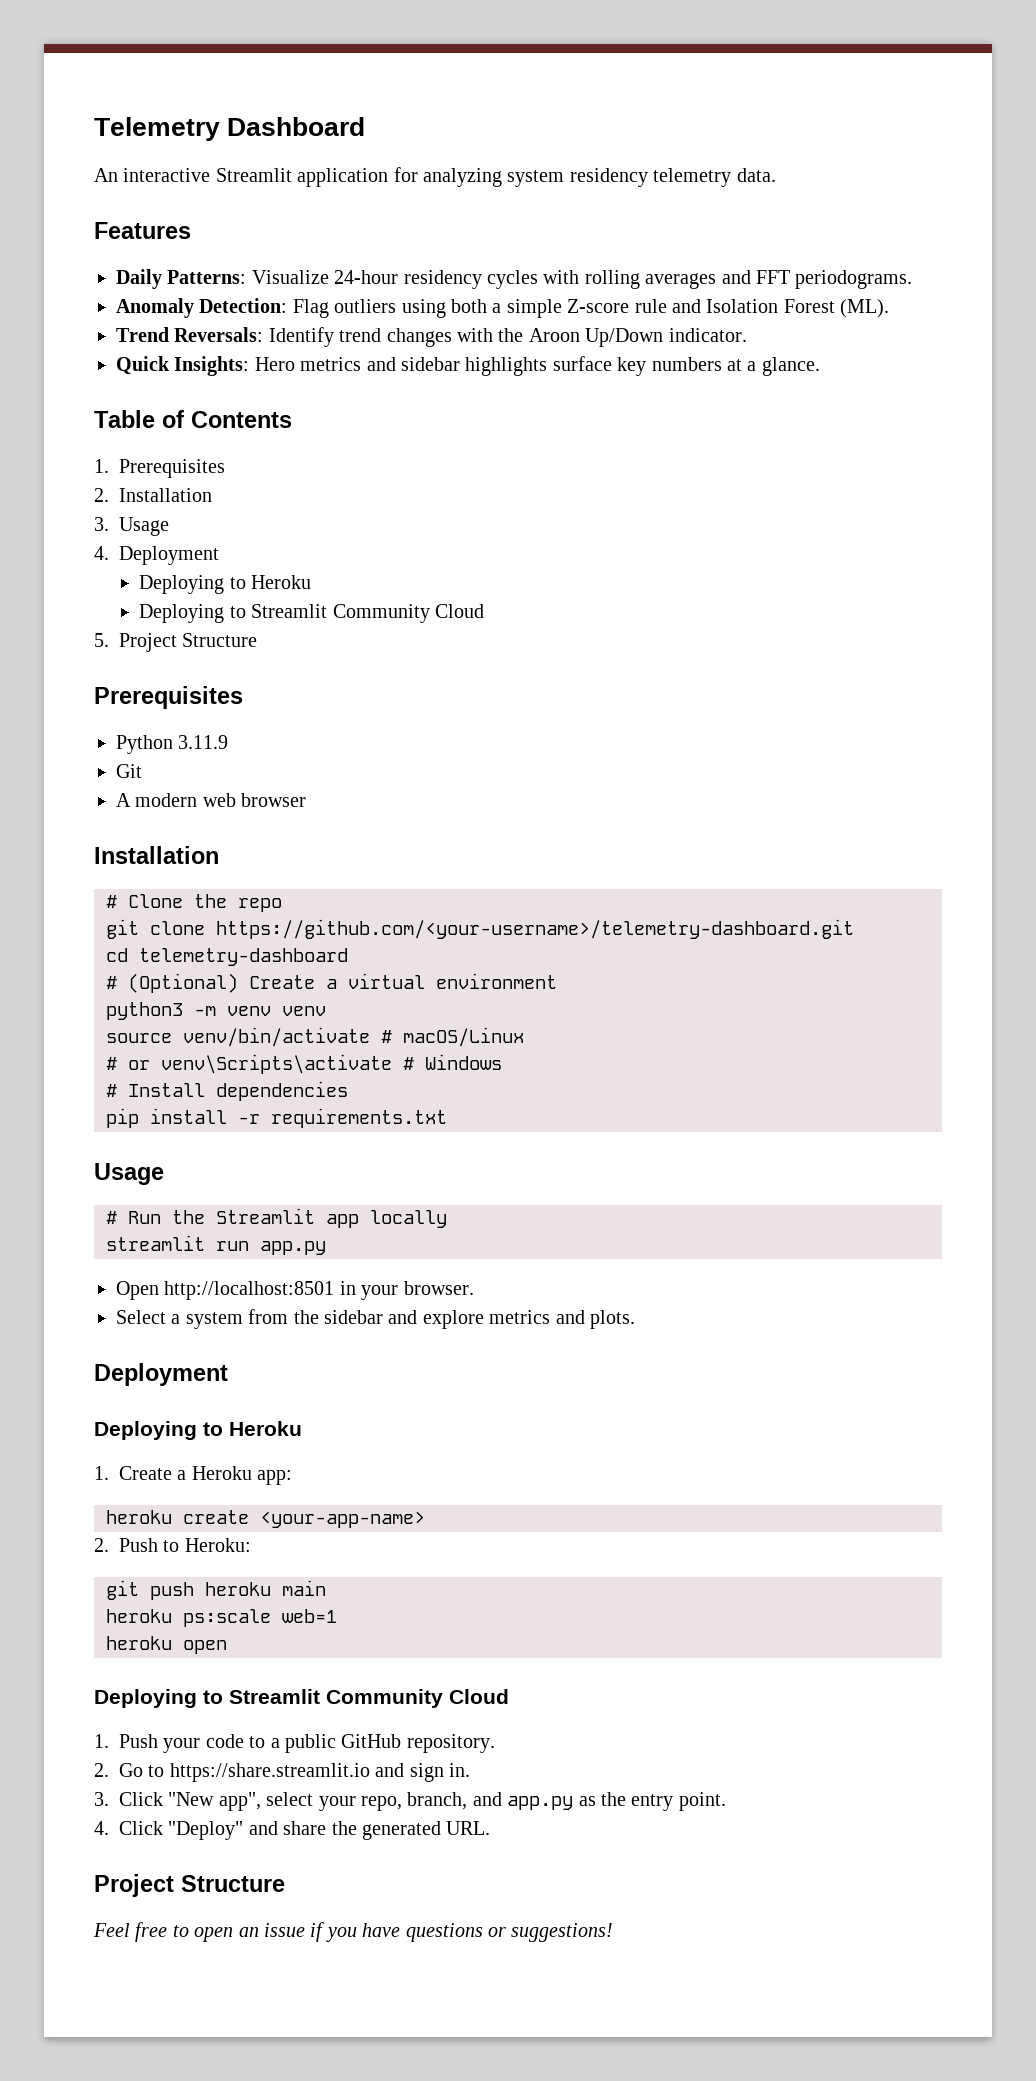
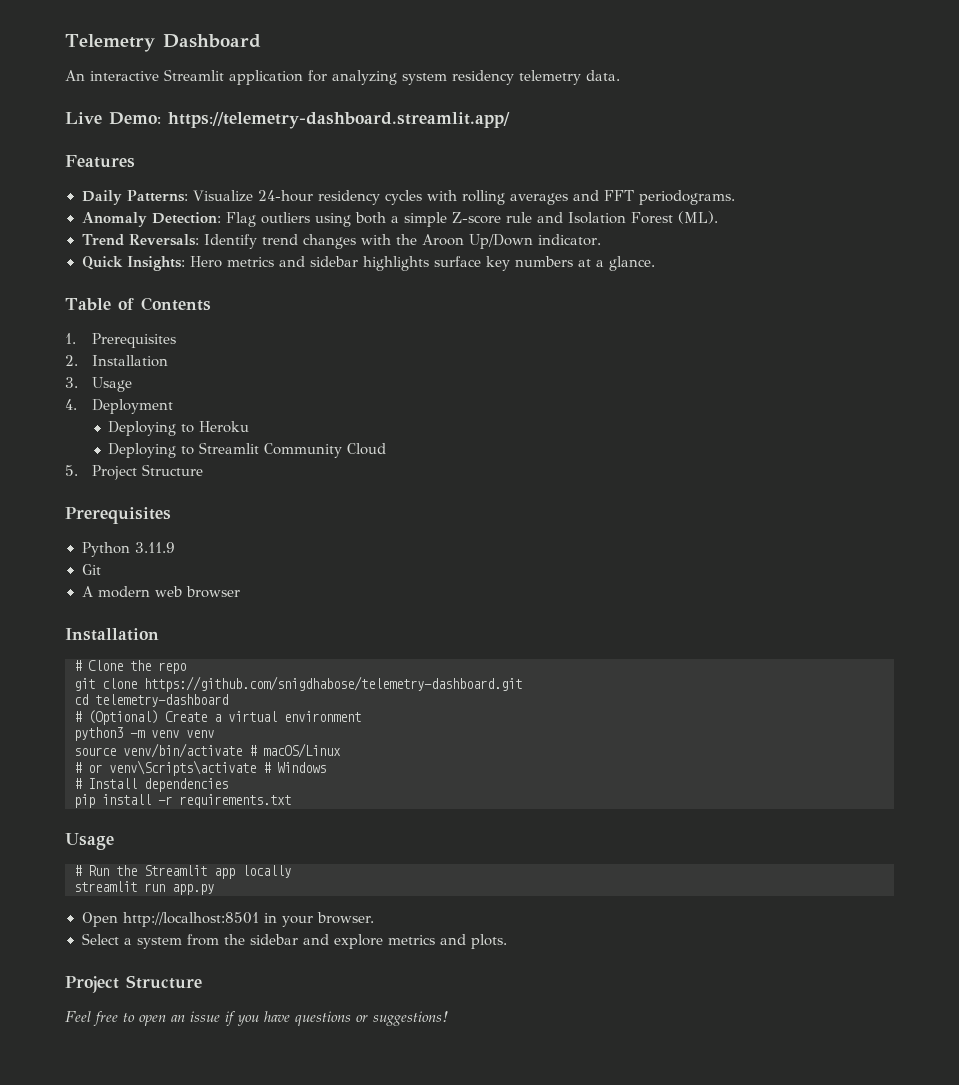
+ Live Demo: https://telemetry-dashboard.streamlit.app/
- git clone https://github.com/<your-username>/telemetry-dashboard.git
+ git clone https://github.com/snigdhabose/telemetry-dashboard.git
  Select a system from the sidebar and explore metrics and plots.
- Deployment
- Deploying to Heroku
- 1. Create a Heroku app:
- heroku create <your-app-name>
- 2. Push to Heroku:
- git push heroku main
- heroku ps:scale web=1
- heroku open
- Deploying to Streamlit Community Cloud
- 1. Push your code to a public GitHub repository.
- 2. Go to https://share.streamlit.io and sign in.
- 3. Click "New app", select your repo, branch, and app.py as the entry point.
- 4. Click "Deploy" and share the generated URL.

